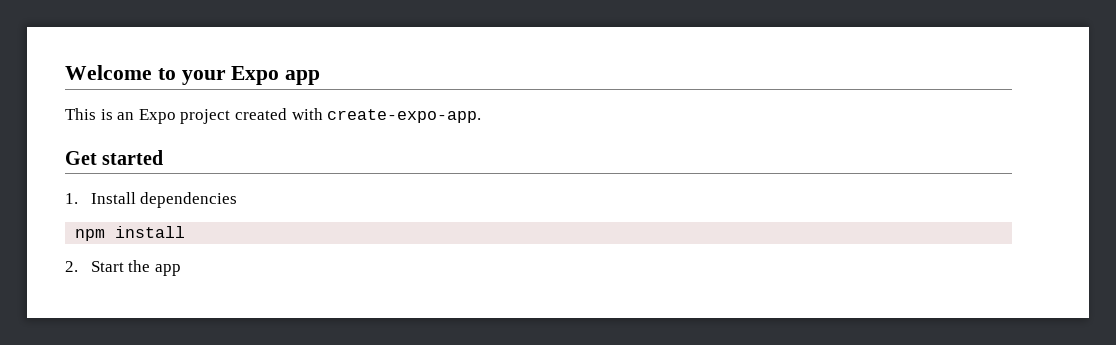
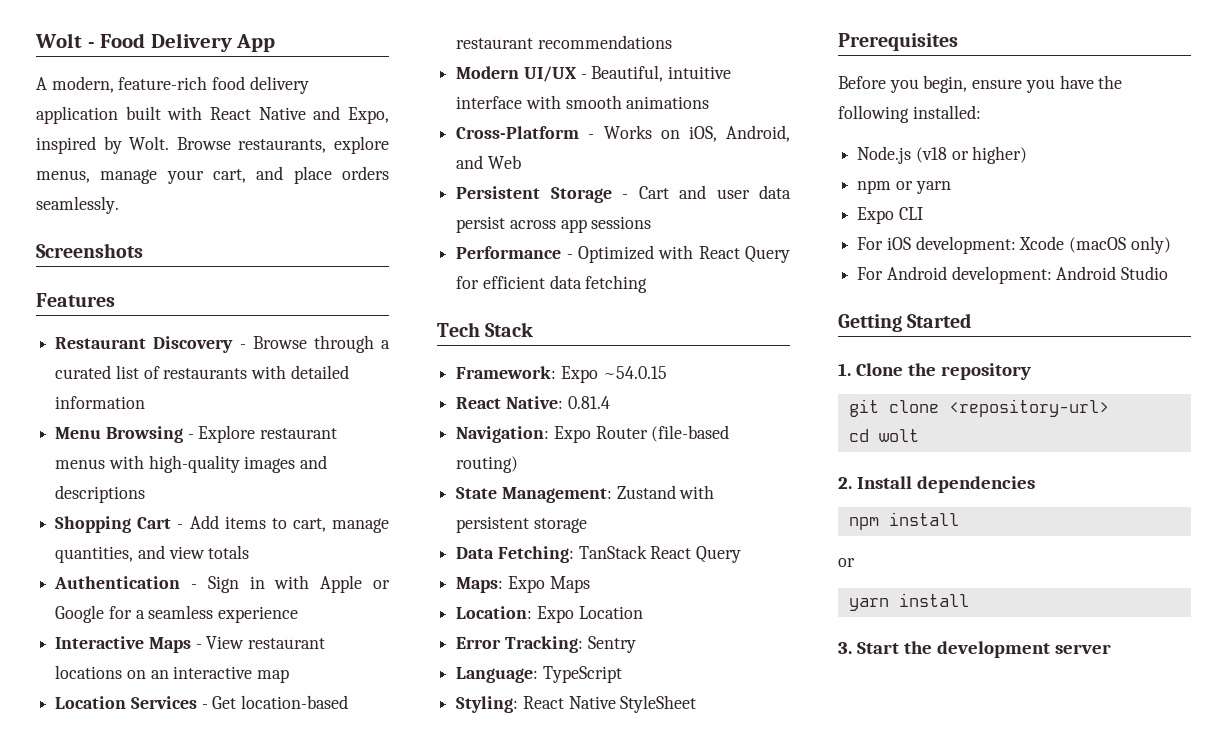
- Welcome to your Expo app
- This is an Expo project created with create-expo-app.
- Get started
- 1. Install dependencies
+ Wolt - Food Delivery App
+ A modern, feature-rich food delivery application built with React Native and Expo, inspired by Wolt. Browse restaurants, explore menus, manage your cart, and place orders seamlessly.
+ Screenshots
+ Features
+ Restaurant Discovery - Browse through a curated list of restaurants with detailed information
+ Menu Browsing - Explore restaurant menus with high-quality images and descriptions
+ Shopping Cart - Add items to cart, manage quantities, and view totals
+ Authentication - Sign in with Apple or Google for a seamless experience
+ Interactive Maps - View restaurant locations on an interactive map
+ Location Services - Get location-based restaurant recommendations
+ Modern UI/UX - Beautiful, intuitive interface with smooth animations
+ Cross-Platform - Works on iOS, Android, and Web
+ Persistent Storage - Cart and user data persist across app sessions
+ Performance - Optimized with React Query for efficient data fetching
+ Tech Stack
+ Framework: Expo ~54.0.15
+ React Native: 0.81.4
+ Navigation: Expo Router (file-based routing)
+ State Management: Zustand with persistent storage
+ Data Fetching: TanStack React Query
+ Maps: Expo Maps
+ Location: Expo Location
+ Error Tracking: Sentry
+ Language: TypeScript
+ Styling: React Native StyleSheet
+ Prerequisites
+ Before you begin, ensure you have the following installed:
+ Node.js (v18 or higher)
+ npm or yarn
+ Expo CLI
+ For iOS development: Xcode (macOS only)
+ For Android development: Android Studio
+ Getting Started
+ 1. Clone the repository
+ git clone <repository-url>
+ cd wolt
+ 2. Install dependencies
  npm install
- 2. Start the app
+ or
+ yarn install
+ 3. Start the development server

